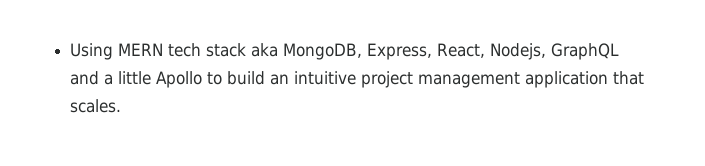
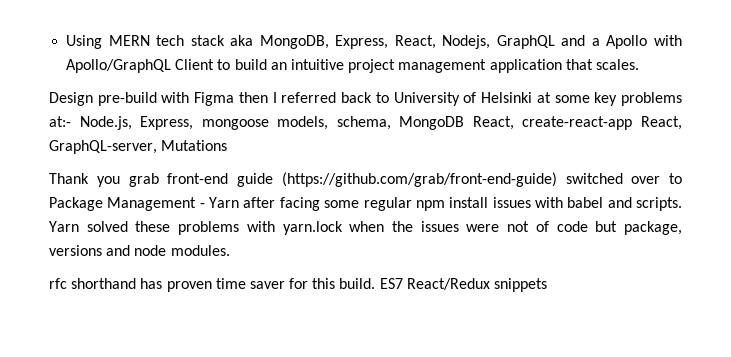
- Using MERN tech stack aka MongoDB, Express, React, Nodejs, GraphQL and a little Apollo to build an intuitive project management application that scales.
+ Using MERN tech stack aka MongoDB, Express, React, Nodejs, GraphQL and a Apollo with Apollo/GraphQL Client to build an intuitive project management application that scales.
+ Design pre-build with Figma then I referred back to University of Helsinki at some key problems at:- Node.js, Express, mongoose models, schema, MongoDB React, create-react-app React, GraphQL-server, Mutations
+ Thank you grab front-end guide (https://github.com/grab/front-end-guide) switched over to Package Management - Yarn after facing some regular npm install issues with babel and scripts. Yarn solved these problems with yarn.lock when the issues were not of code but package, versions and node modules.
+ rfc shorthand has proven time saver for this build. ES7 React/Redux snippets

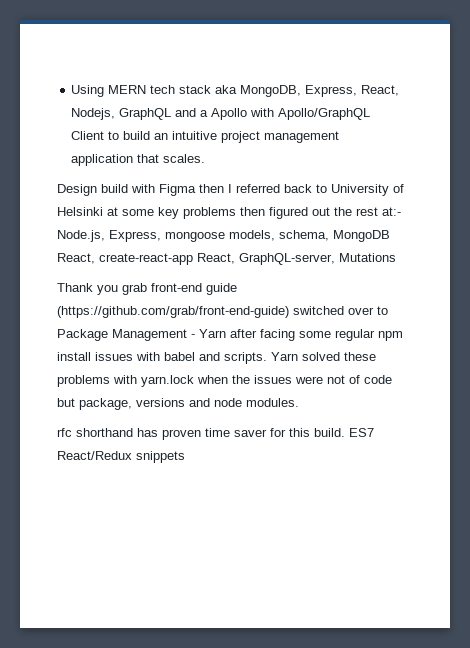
- Design pre-build with Figma then I referred back to University of Helsinki at some key problems at:- Node.js, Express, mongoose models, schema, MongoDB React, create-react-app React, GraphQL-server, Mutations
+ Design build with Figma then I referred back to University of Helsinki at some key problems then figured out the rest at:- Node.js, Express, mongoose models, schema, MongoDB React, create-react-app React, GraphQL-server, Mutations

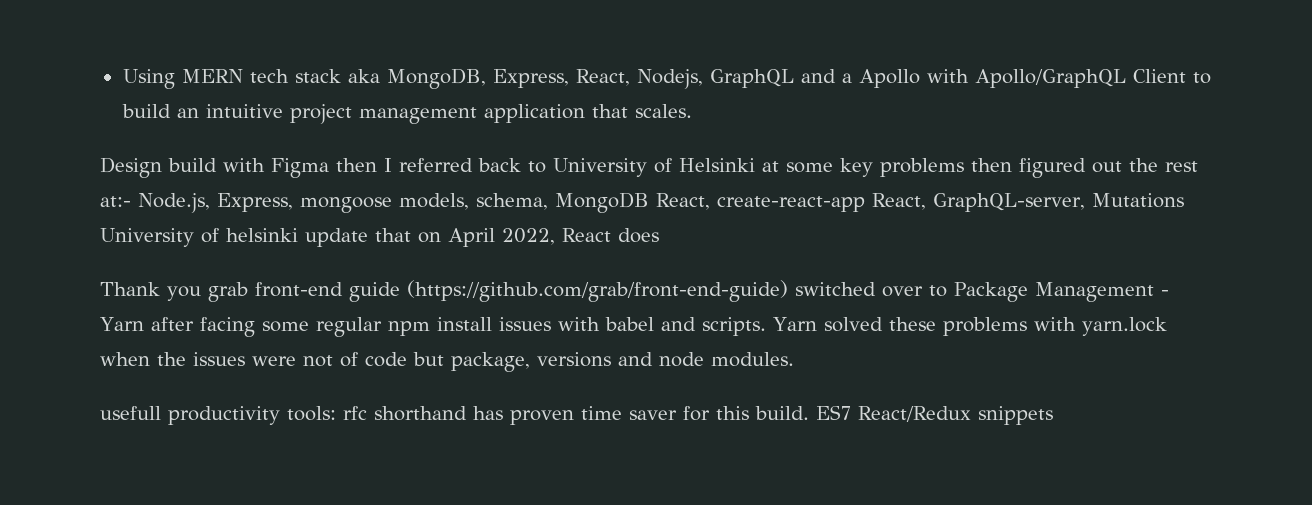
- Design build with Figma then I referred back to University of Helsinki at some key problems then figured out the rest at:- Node.js, Express, mongoose models, schema, MongoDB React, create-react-app React, GraphQL-server, Mutations
+ Design build with Figma then I referred back to University of Helsinki at some key problems then figured out the rest at:- Node.js, Express, mongoose models, schema, MongoDB React, create-react-app React, GraphQL-server, Mutations University of helsinki update that on April 2022, React does
- rfc shorthand has proven time saver for this build.
+ usefull productivity tools: rfc shorthand has proven time saver for this build.

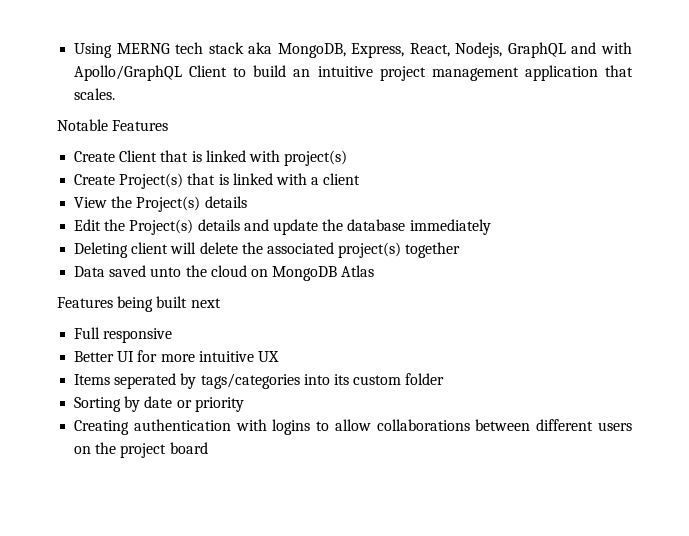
- Using MERN tech stack aka MongoDB, Express, React, Nodejs, GraphQL and a Apollo with Apollo/GraphQL Client to build an intuitive project management application that scales.
+ Using MERNG tech stack aka MongoDB, Express, React, Nodejs, GraphQL and with Apollo/GraphQL Client to build an intuitive project management application that scales.
- Design build with Figma then I referred back to University of Helsinki at some key problems then figured out the rest at:- Node.js, Express, mongoose models, schema, MongoDB React, create-react-app React, GraphQL-server, Mutations University of helsinki update that on April 2022, React does
- Thank you grab front-end guide (https://github.com/grab/front-end-guide) switched over to Package Management - Yarn after facing some regular npm install issues with babel and scripts. Yarn solved these problems with yarn.lock when the issues were not of code but package, versions and node modules.
- usefull productivity tools: rfc shorthand has proven time saver for this build. ES7 React/Redux snippets
+ Notable Features
+ Create Client that is linked with project(s)
+ Create Project(s) that is linked with a client
+ View the Project(s) details
+ Edit the Project(s) details and update the database immediately
+ Deleting client will delete the associated project(s) together
+ Data saved unto the cloud on MongoDB Atlas
+ Features being built next
+ Full responsive
+ Better UI for more intuitive UX
+ Items seperated by tags/categories into its custom folder
+ Sorting by date or priority
+ Creating authentication with logins to allow collaborations between different users on the project board

